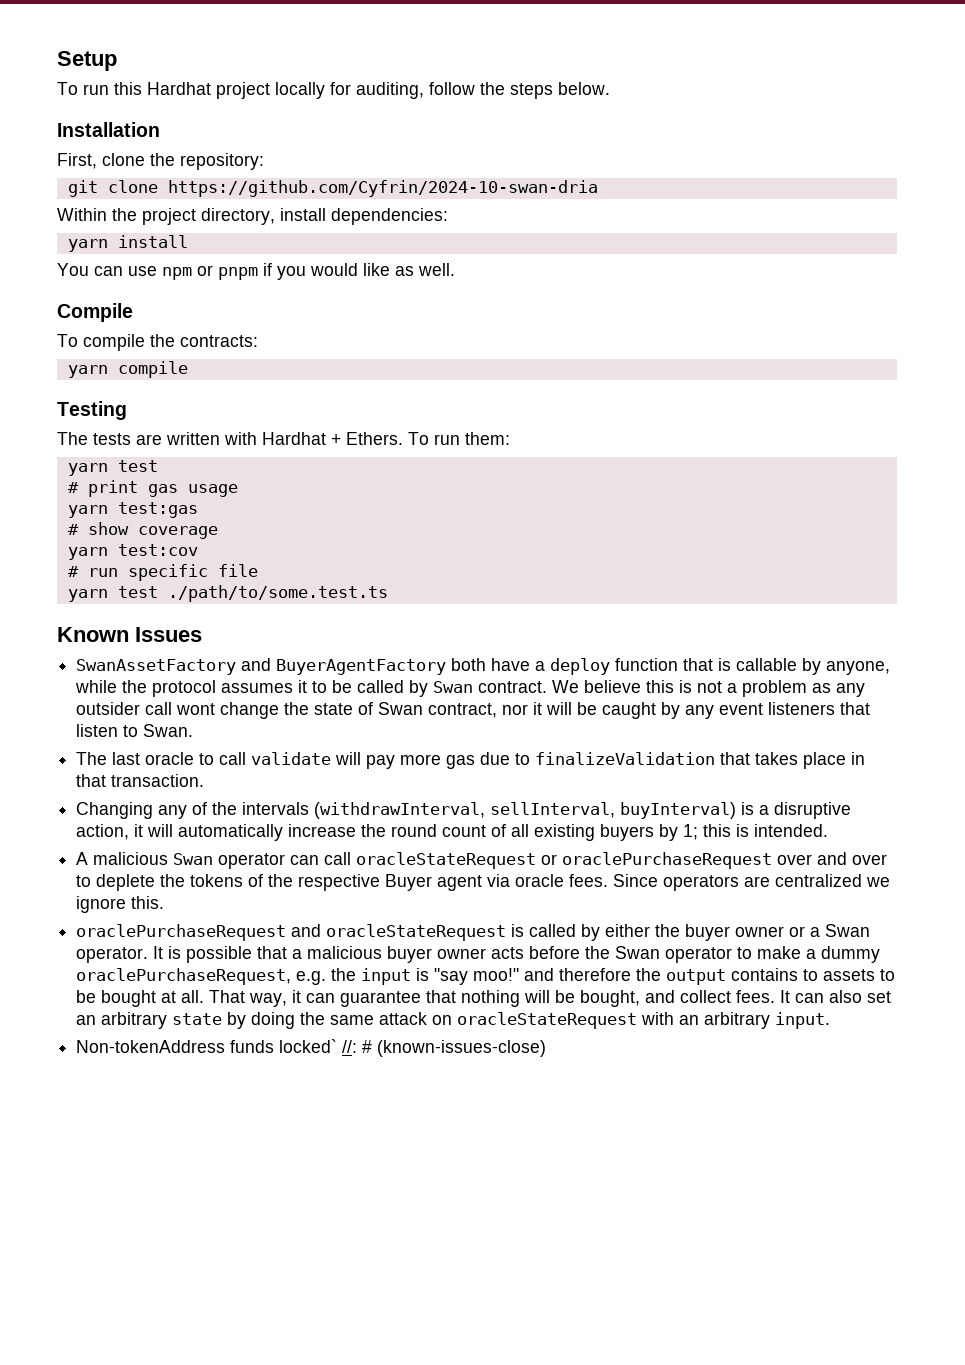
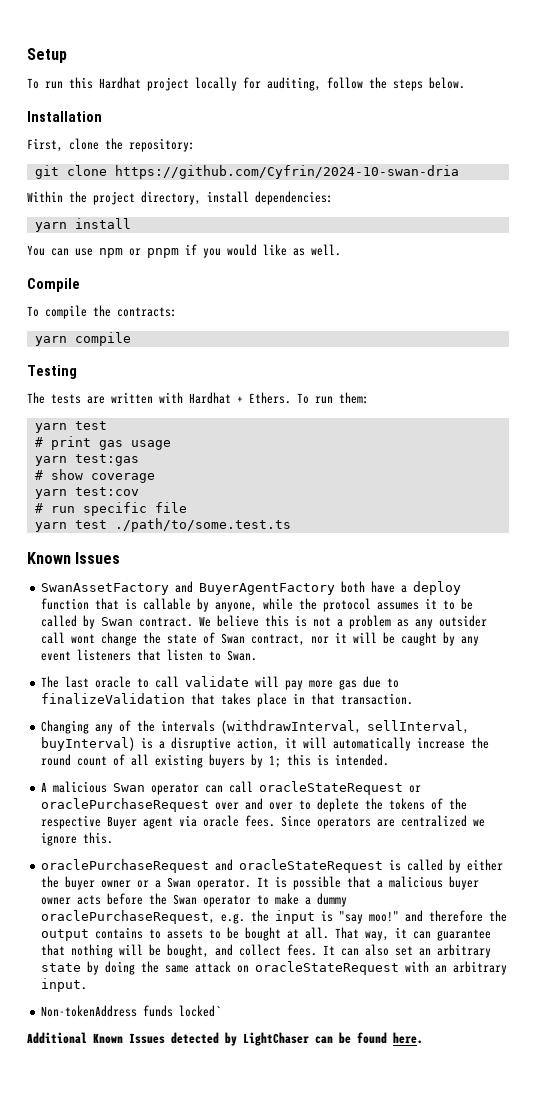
- Non-tokenAddress funds locked` //: # (known-issues-close)
+ Non-tokenAddress funds locked`
+ Additional Known Issues detected by LightChaser can be found here.

